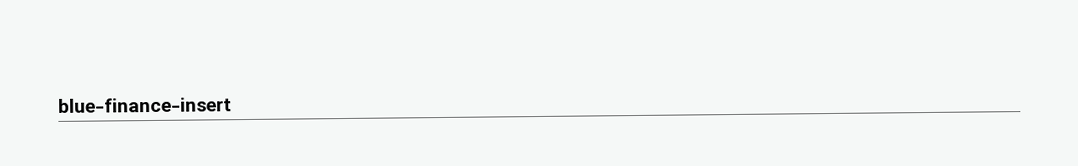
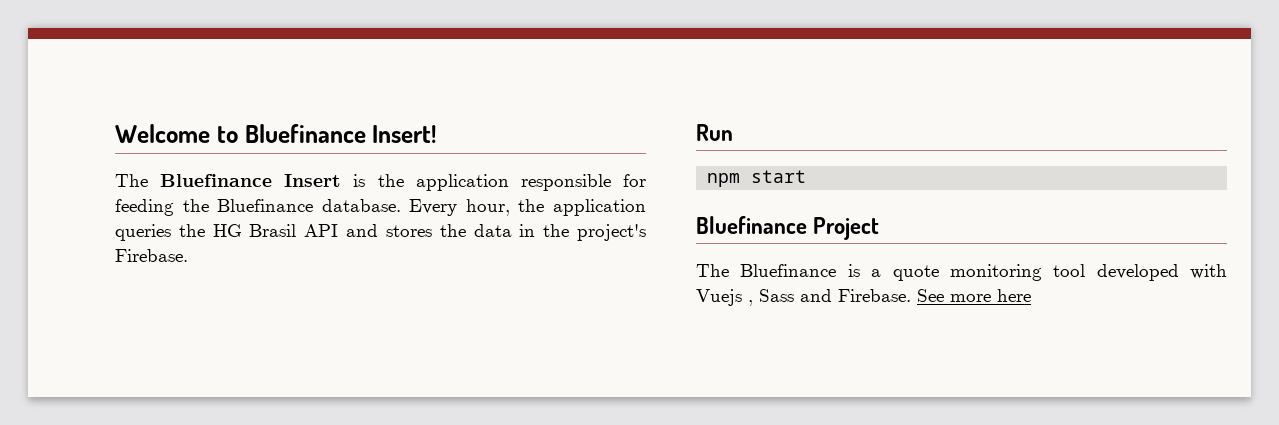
- blue-finance-insert
+ Welcome to Bluefinance Insert!
+ The Bluefinance Insert is the application responsible for feeding the Bluefinance database. Every hour, the application queries the HG Brasil API and stores the data in the project's Firebase.
+ Run
+ npm start
+ Bluefinance Project
+ The Bluefinance is a quote monitoring tool developed with Vuejs , Sass and Firebase. See more here

